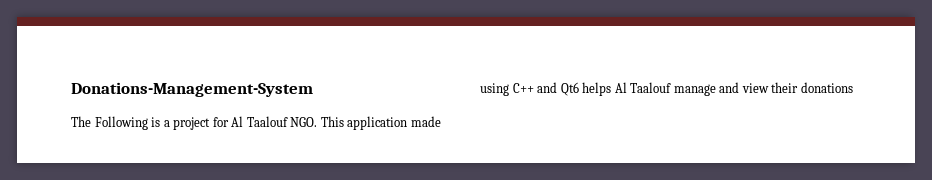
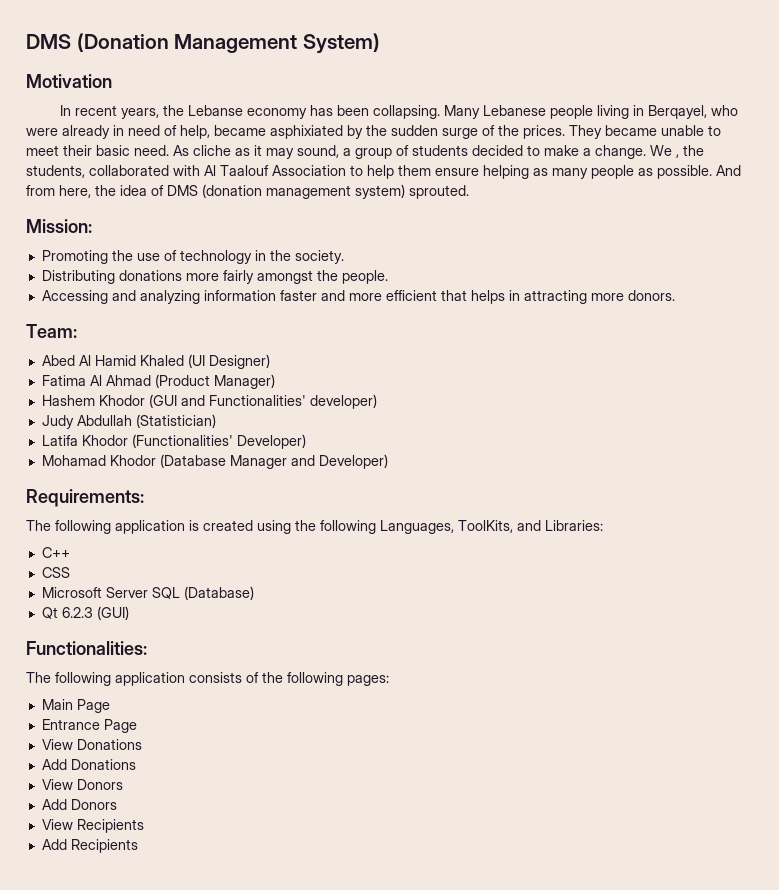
- Donations-Management-System
- The Following is a project for Al Taalouf NGO. This application made using C++ and Qt6 helps Al Taalouf manage and view their donations
+ DMS (Donation Management System)
+ Motivation
+ In recent years, the Lebanse economy has been collapsing. Many Lebanese people living in Berqayel, who were already in need of help, became asphixiated by the sudden surge of the prices. They became unable to meet their basic need. As cliche as it may sound, a group of students decided to make a change. We , the students, collaborated with Al Taalouf Association to help them ensure helping as many people as possible. And from here, the idea of DMS (donation management system) sprouted.
+ Mission:
+ Promoting the use of technology in the society.
+ Distributing donations more fairly amongst the people.
+ Accessing and analyzing information faster and more efficient that helps in attracting more donors.
+ Team:
+ Abed Al Hamid Khaled (UI Designer)
+ Fatima Al Ahmad (Product Manager)
+ Hashem Khodor (GUI and Functionalities' developer)
+ Judy Abdullah (Statistician)
+ Latifa Khodor (Functionalities' Developer)
+ Mohamad Khodor (Database Manager and Developer)
+ Requirements:
+ The following application is created using the following Languages, ToolKits, and Libraries:
+ C++
+ CSS
+ Microsoft Server SQL (Database)
+ Qt 6.2.3 (GUI)
+ Functionalities:
+ The following application consists of the following pages:
+ Main Page
+ Entrance Page
+ View Donations
+ Add Donations
+ View Donors
+ Add Donors
+ View Recipients
+ Add Recipients

